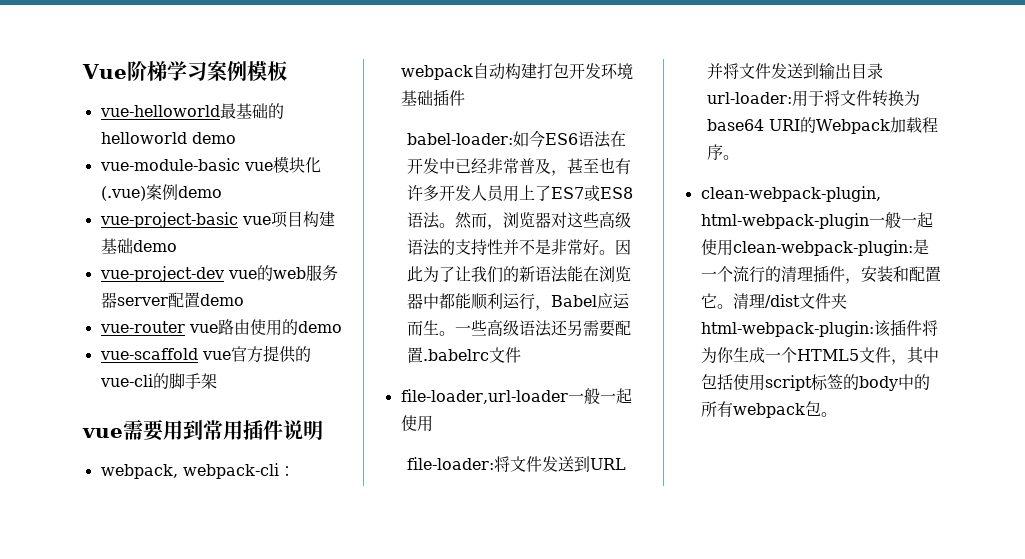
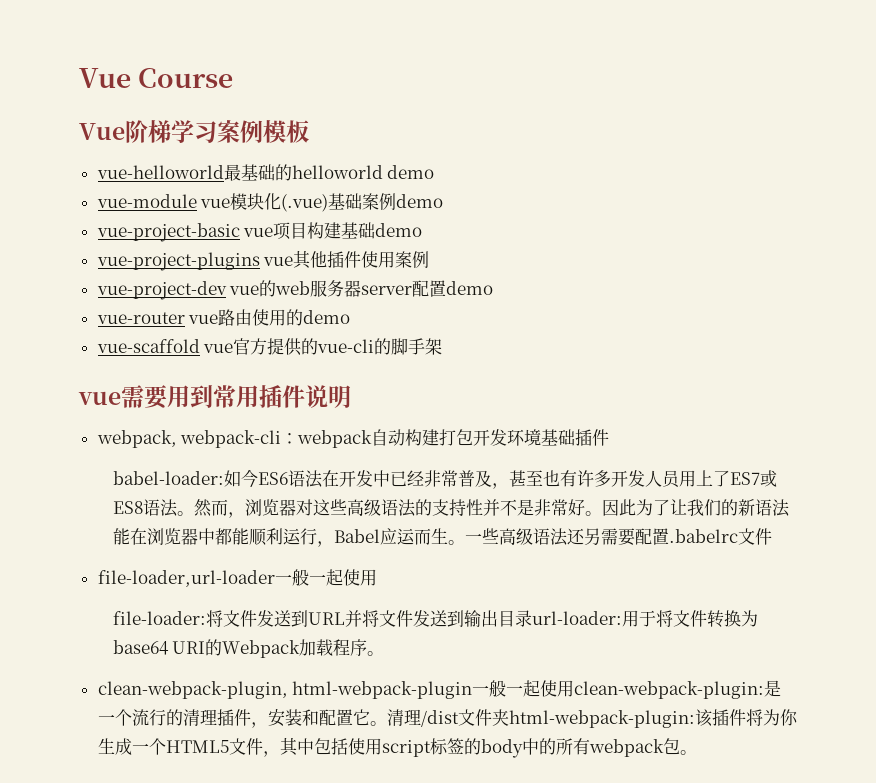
+ Vue Course
- vue-module-basic vue模块化(.vue)案例demo
+ vue-module vue模块化(.vue)基础案例demo
+ vue-project-plugins vue其他插件使用案例

